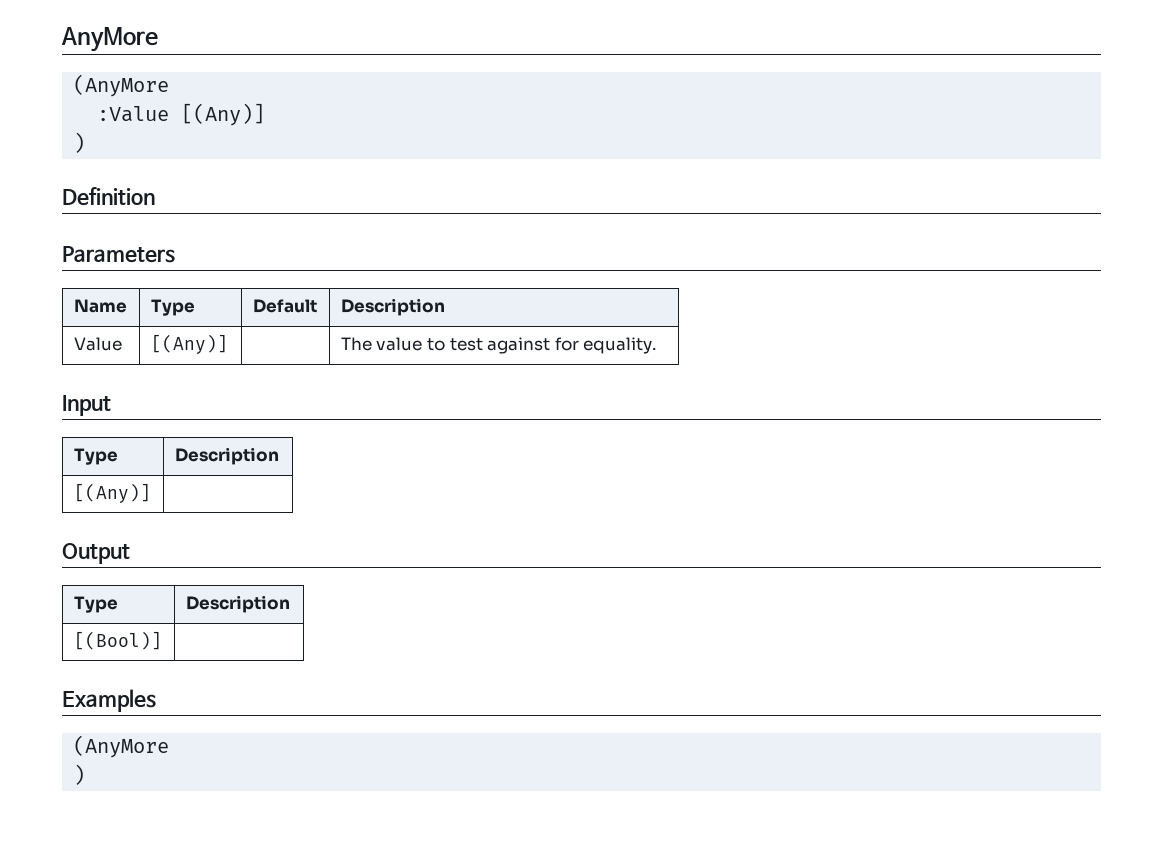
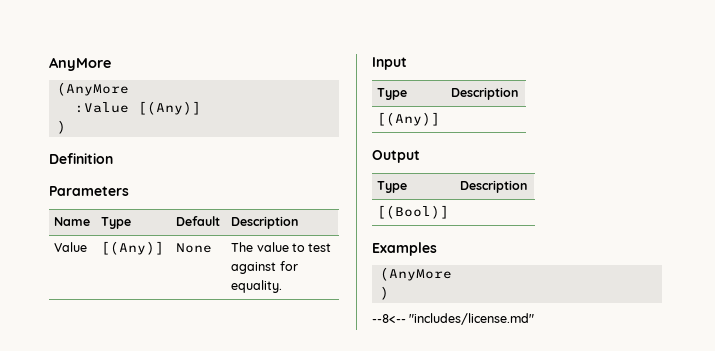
- Value | [(Any)] | | The value to test against for equality.
+ Value | [(Any)] | None | The value to test against for equality.
+ --8<-- "includes/license.md"

